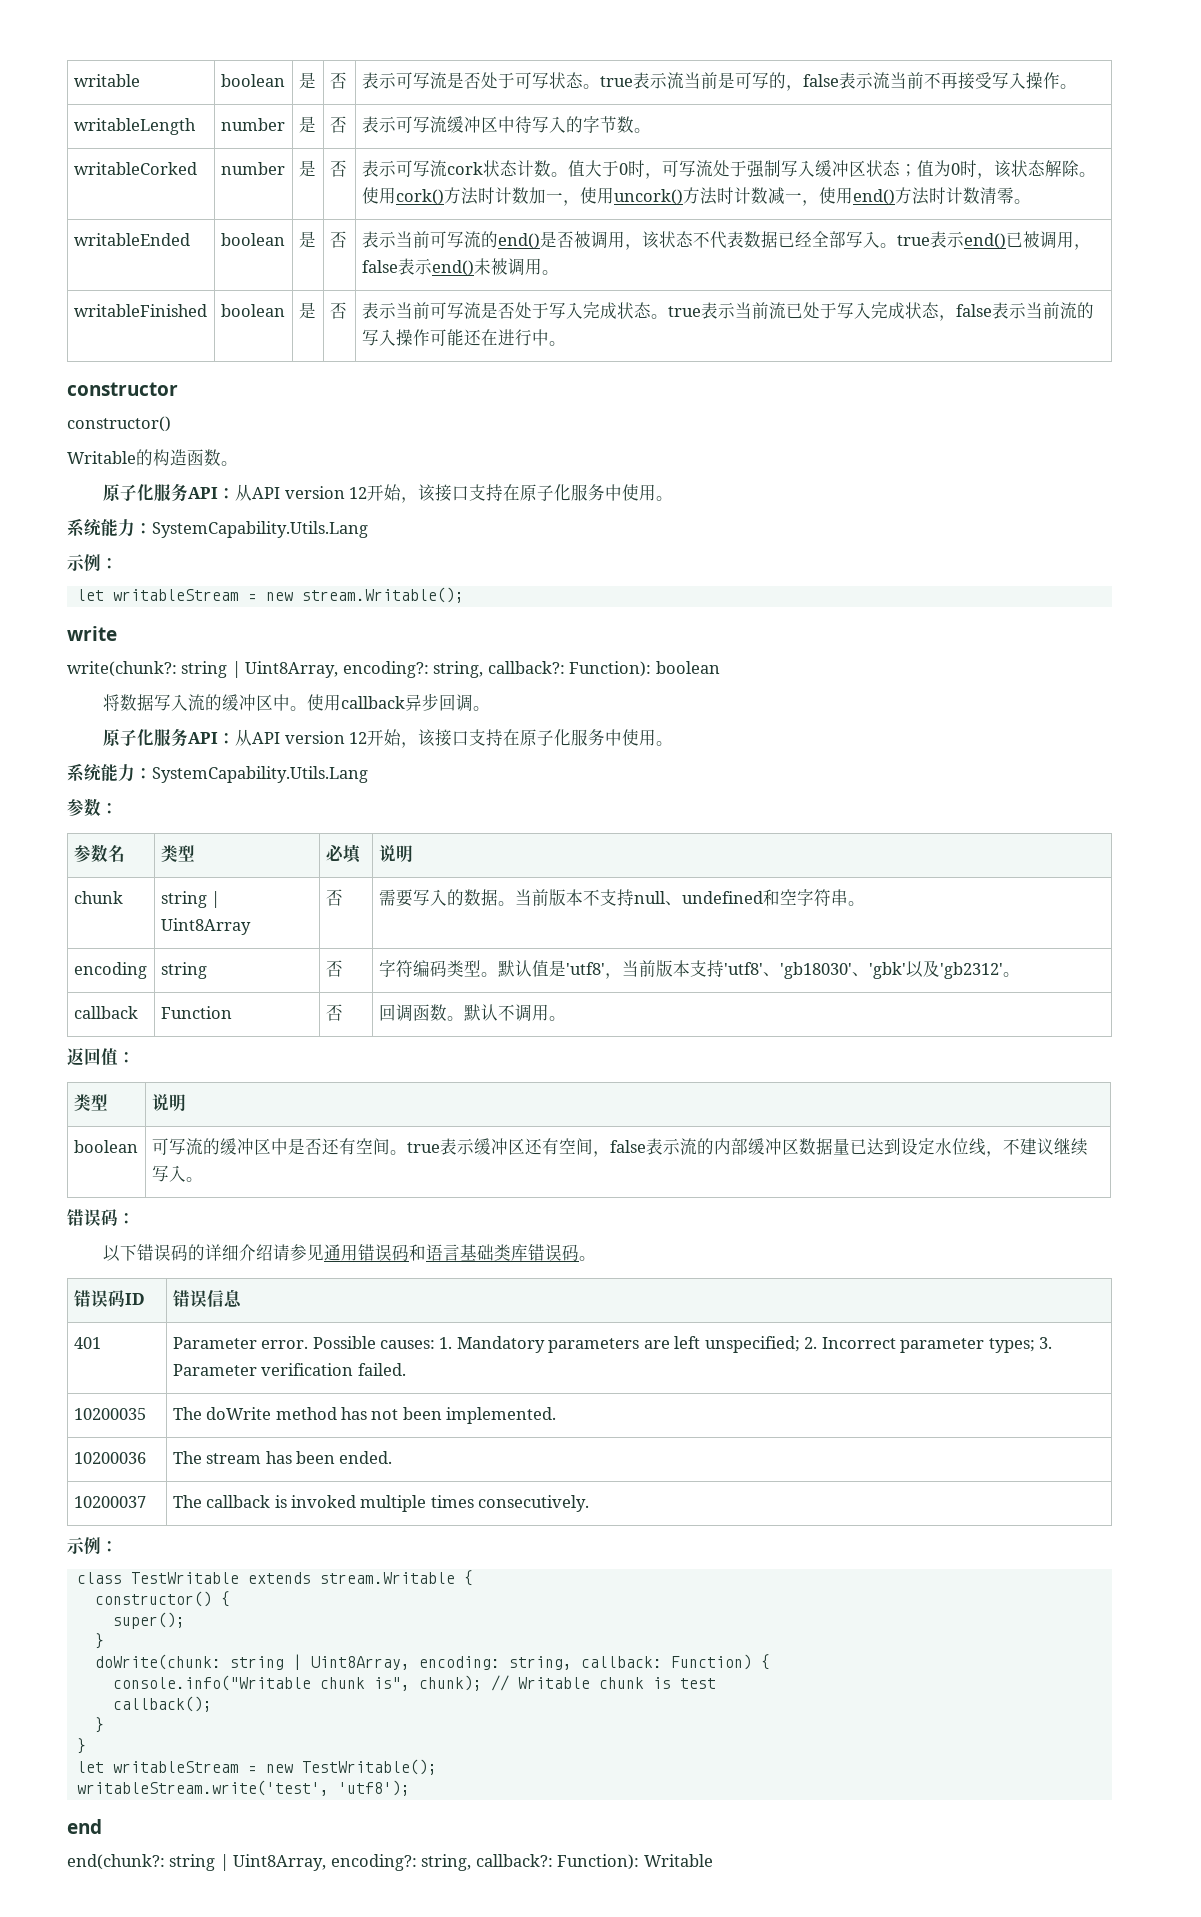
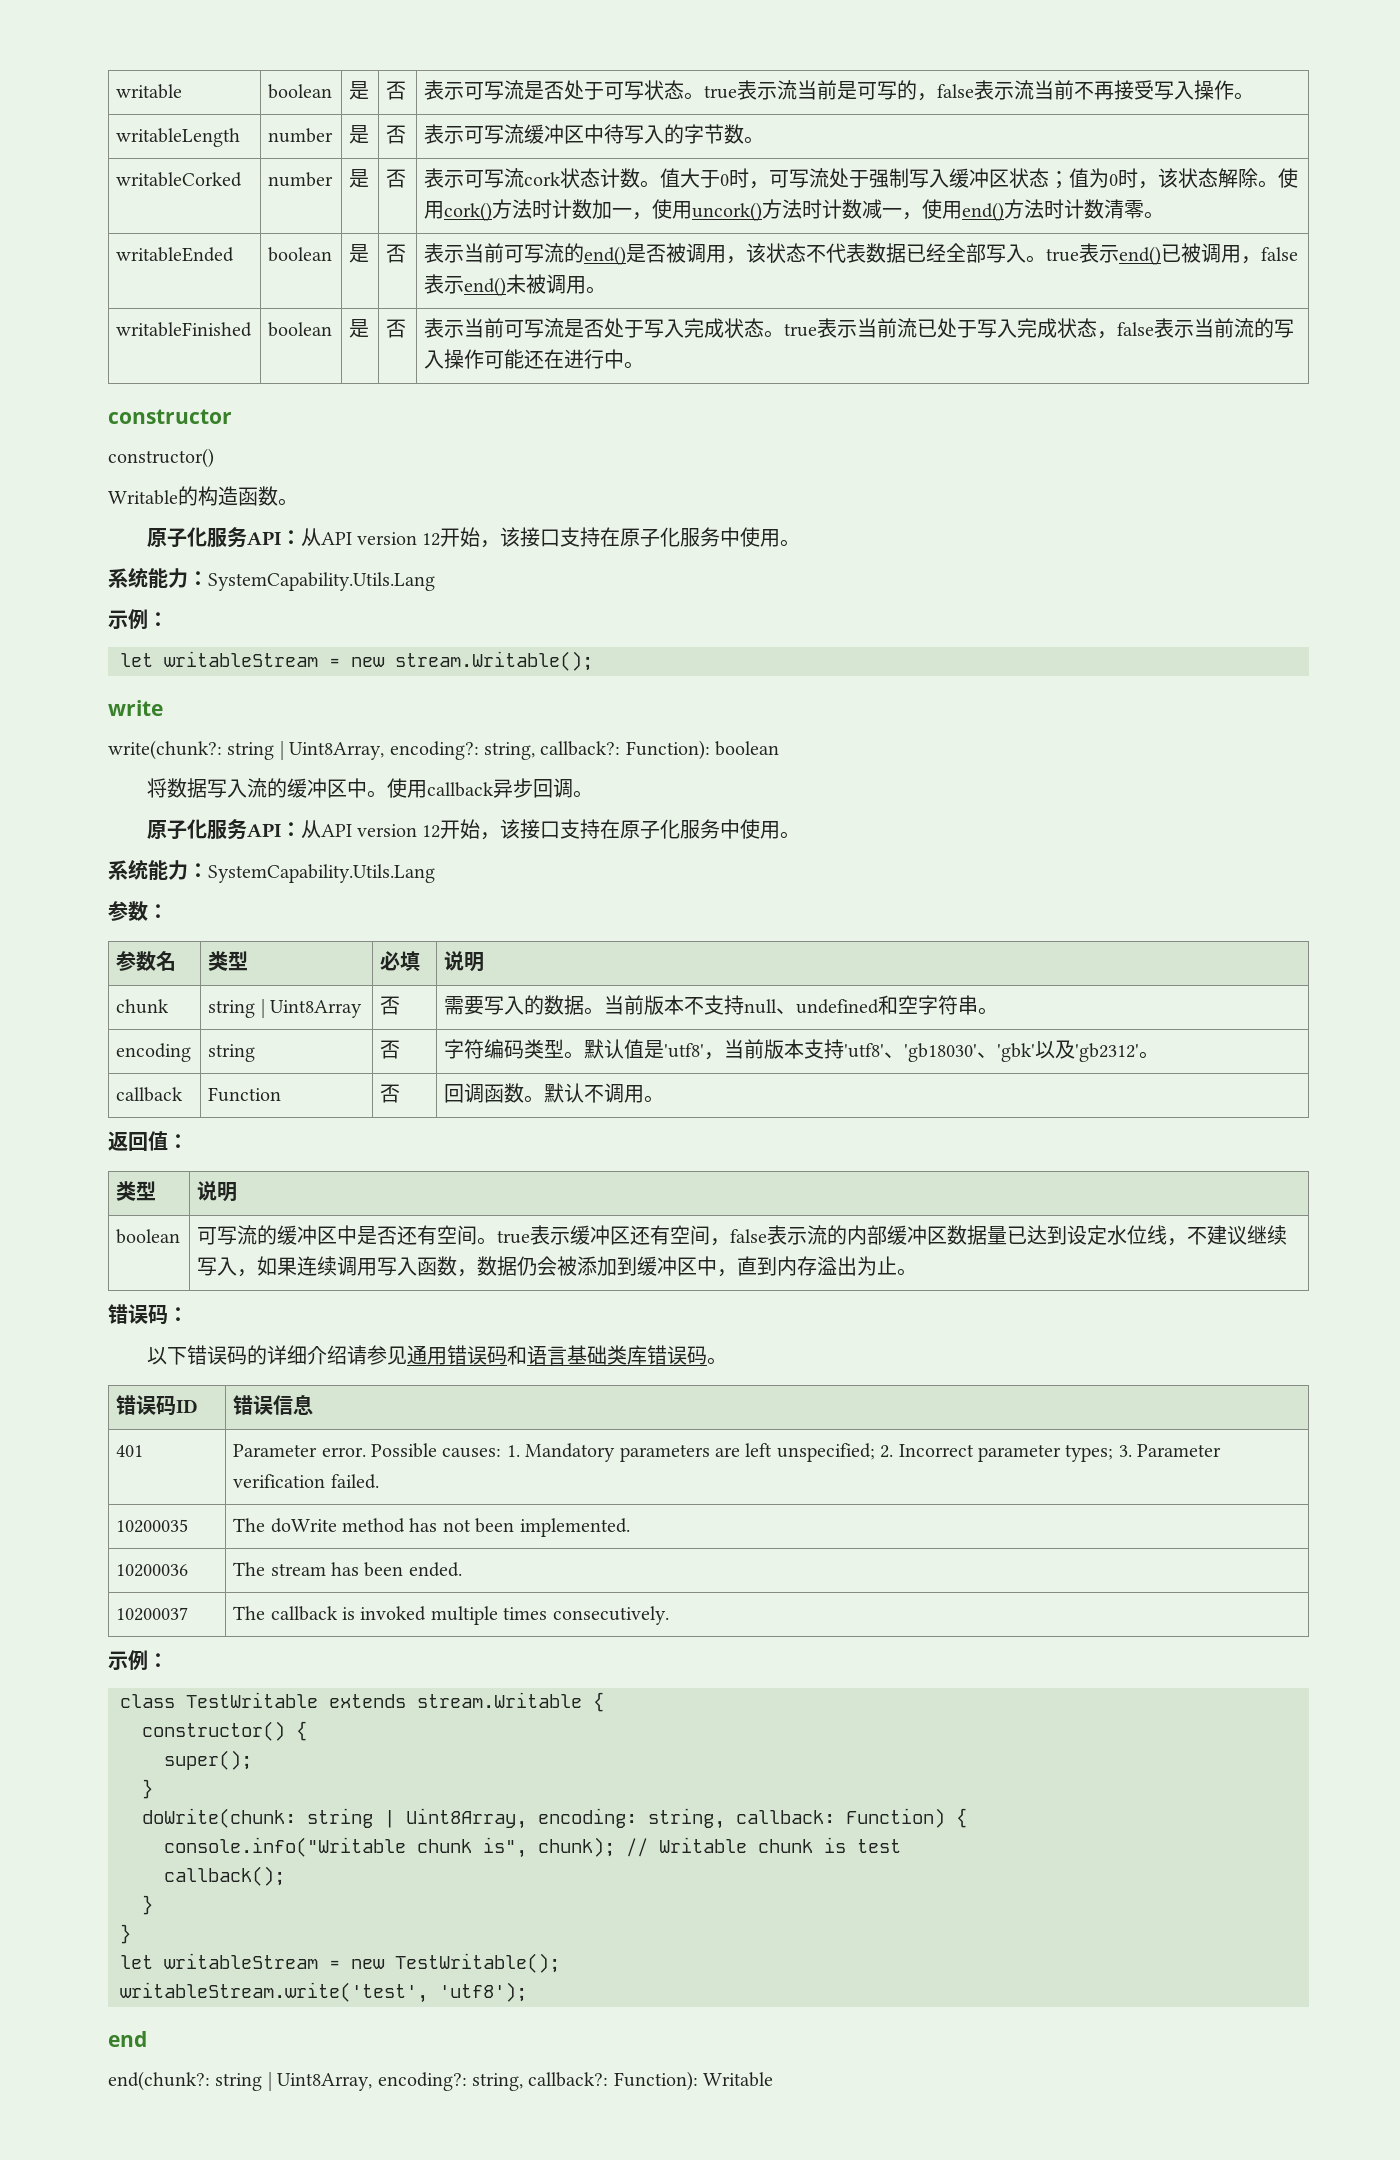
- 可写流的缓冲区中是否还有空间。true表示缓冲区还有空间，false表示流的内部缓冲区数据量已达到设定水位线，不建议继续写入。
+ 可写流的缓冲区中是否还有空间。true表示缓冲区还有空间，false表示流的内部缓冲区数据量已达到设定水位线，不建议继续写入，如果连续调用写入函数，数据仍会被添加到缓冲区中，直到内存溢出为止。

